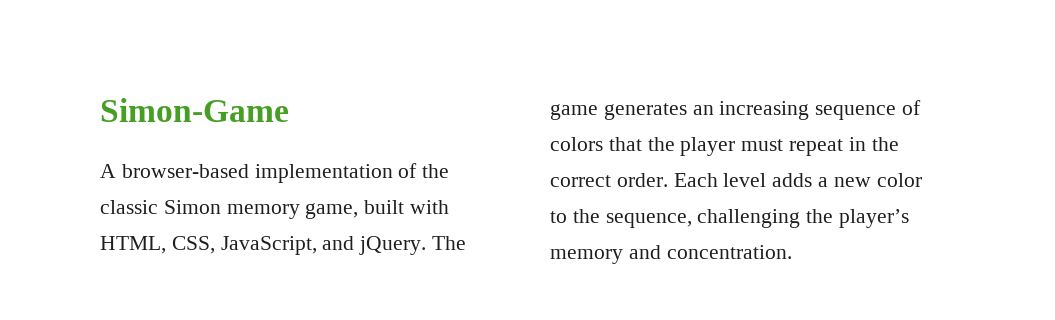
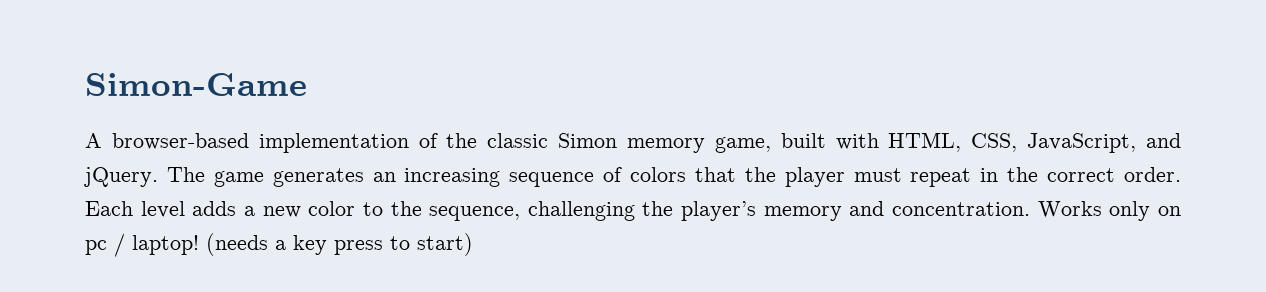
+ Works only on pc / laptop! (needs a key press to start)

